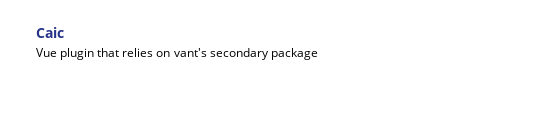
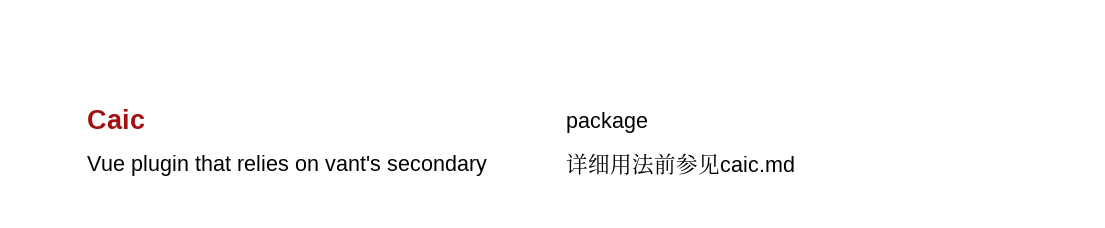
+ 详细用法前参见caic.md

